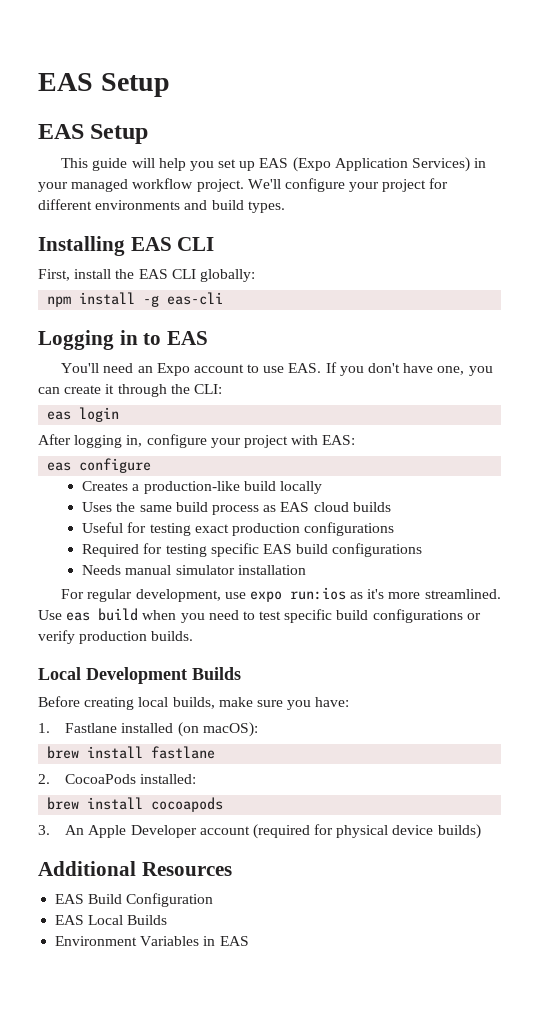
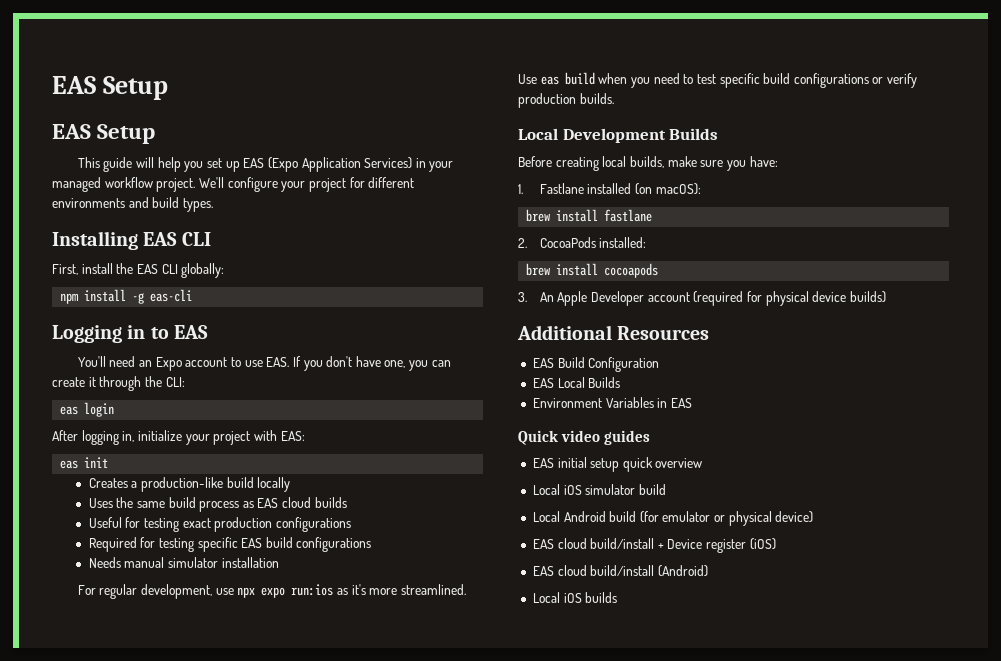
- After logging in, configure your project with EAS:
+ After logging in, initialize your project with EAS:
- eas configure
+ eas init
- For regular development, use expo run:ios as it's more streamlined.
+ For regular development, use npx expo run:ios as it's more streamlined.
+ Quick video guides
+ EAS initial setup quick overview
+ Local iOS simulator build
+ Local Android build (for emulator or physical device)
+ EAS cloud build/install + Device register (iOS)
+ EAS cloud build/install (Android)
+ Local iOS builds

